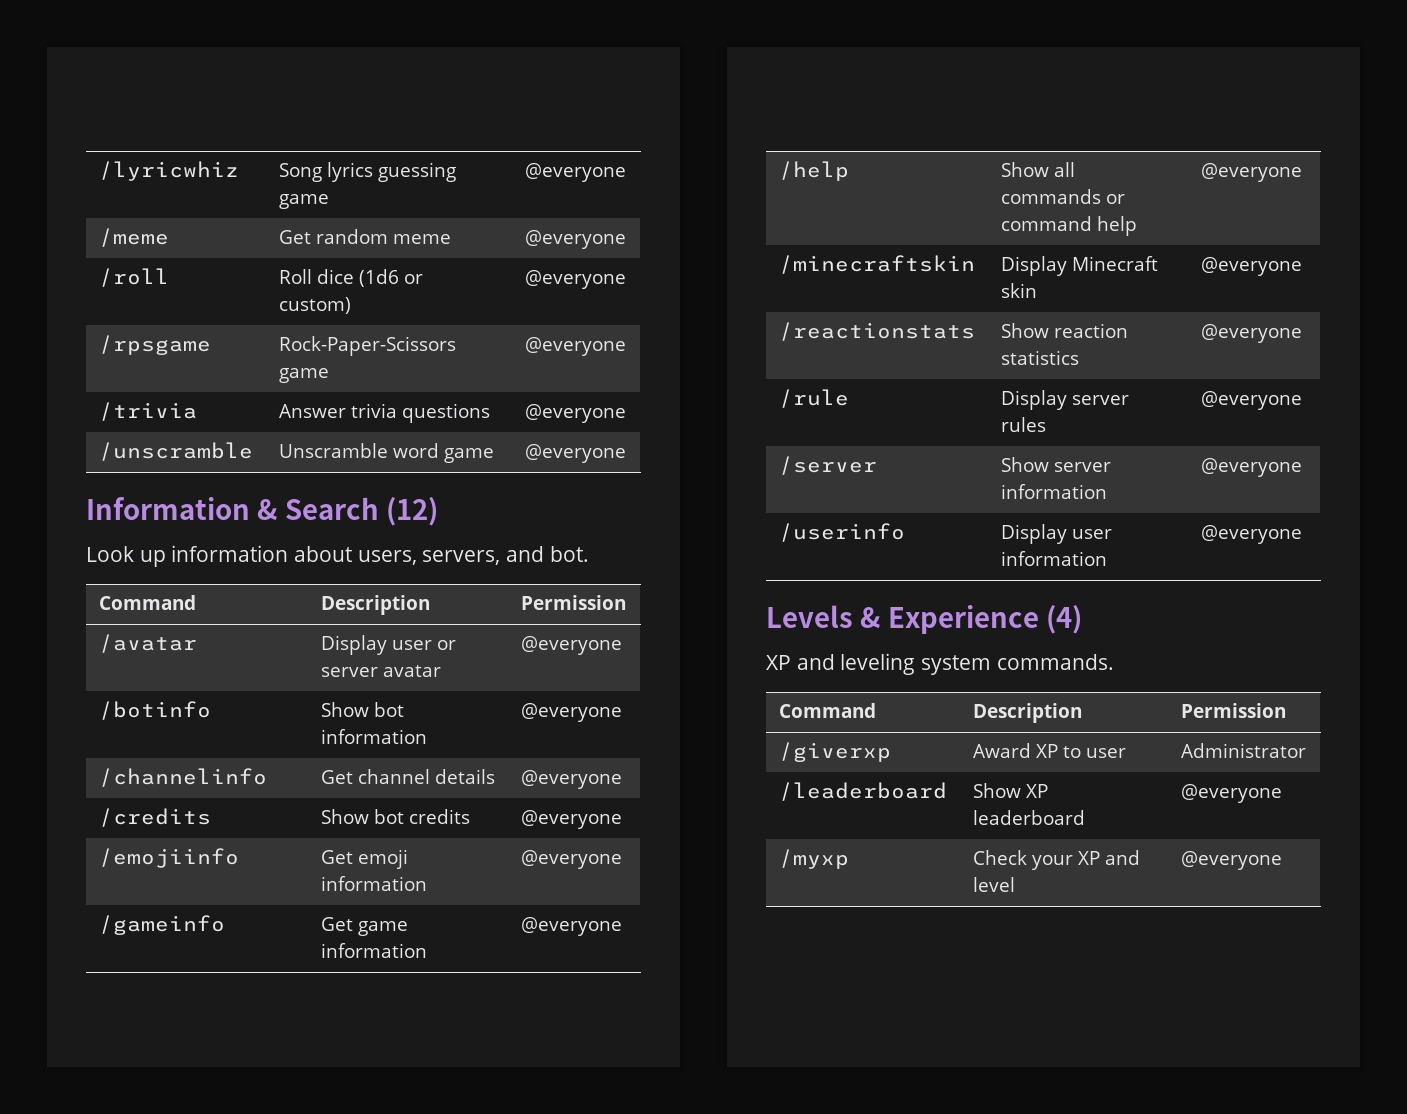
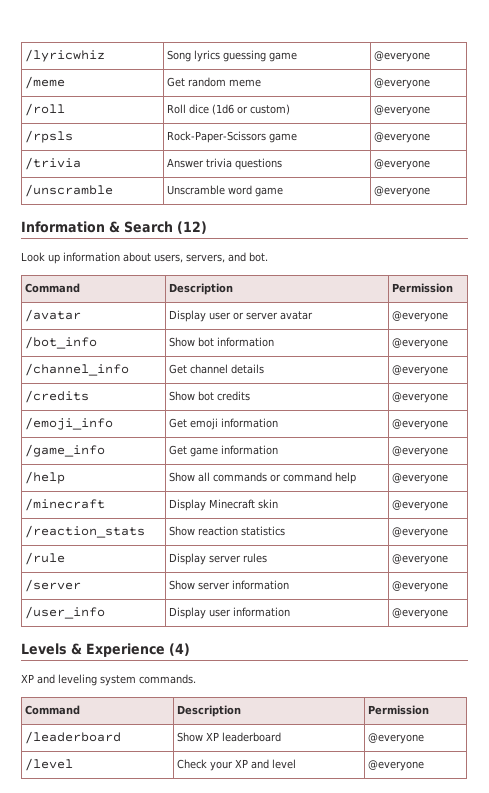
- /rpsgame | Rock-Paper-Scissors game | @everyone
+ /rpsls | Rock-Paper-Scissors game | @everyone
- /botinfo | Show bot information | @everyone
+ /bot_info | Show bot information | @everyone
- /channelinfo | Get channel details | @everyone
+ /channel_info | Get channel details | @everyone
- /emojiinfo | Get emoji information | @everyone
+ /emoji_info | Get emoji information | @everyone
- /gameinfo | Get game information | @everyone
+ /game_info | Get game information | @everyone
- /minecraftskin | Display Minecraft skin | @everyone
+ /minecraft | Display Minecraft skin | @everyone
- /reactionstats | Show reaction statistics | @everyone
+ /reaction_stats | Show reaction statistics | @everyone
- /userinfo | Display user information | @everyone
+ /user_info | Display user information | @everyone
- /giverxp | Award XP to user | Administrator
- /myxp | Check your XP and level | @everyone
+ /level | Check your XP and level | @everyone

